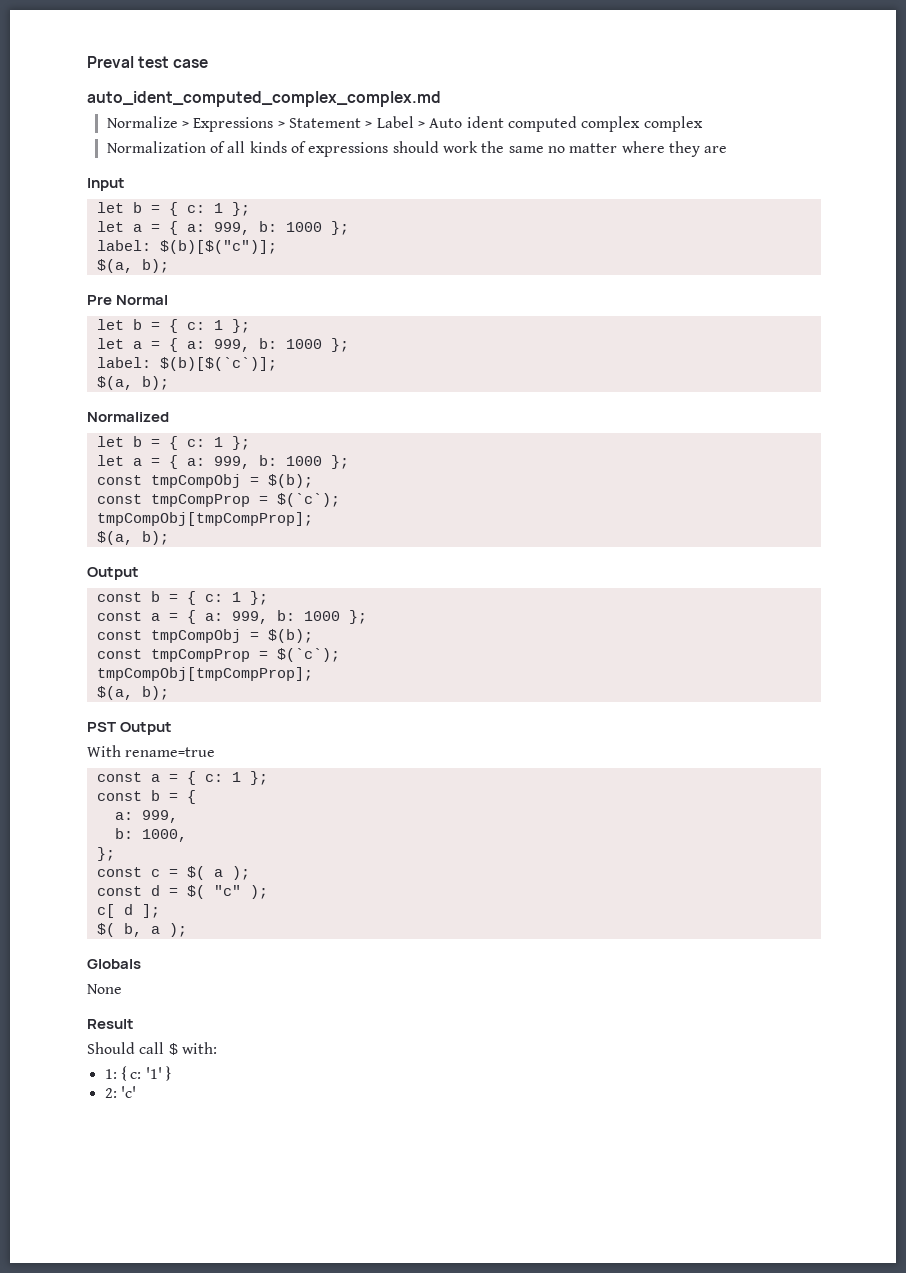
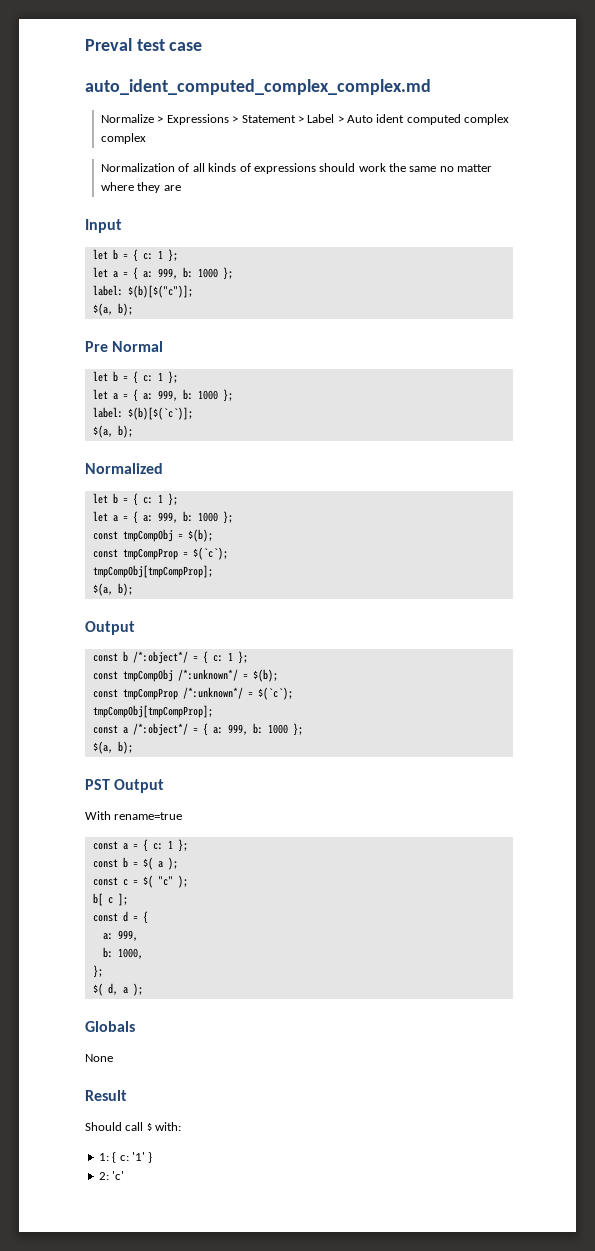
- const b = { c: 1 };
- const a = { a: 999, b: 1000 };
- const tmpCompObj = $(b);
- const tmpCompProp = $(`c`);
+ const b /*:object*/ = { c: 1 };
+ const tmpCompObj /*:unknown*/ = $(b);
+ const tmpCompProp /*:unknown*/ = $(`c`);
  tmpCompObj[tmpCompProp];
+ const a /*:object*/ = { a: 999, b: 1000 };
  const a = { c: 1 };
- const b = {
+ const b = $( a );
+ const c = $( "c" );
+ b[ c ];
+ const d = {
- const c = $( a );
- const d = $( "c" );
- c[ d ];
- $( b, a );
+ $( d, a );

